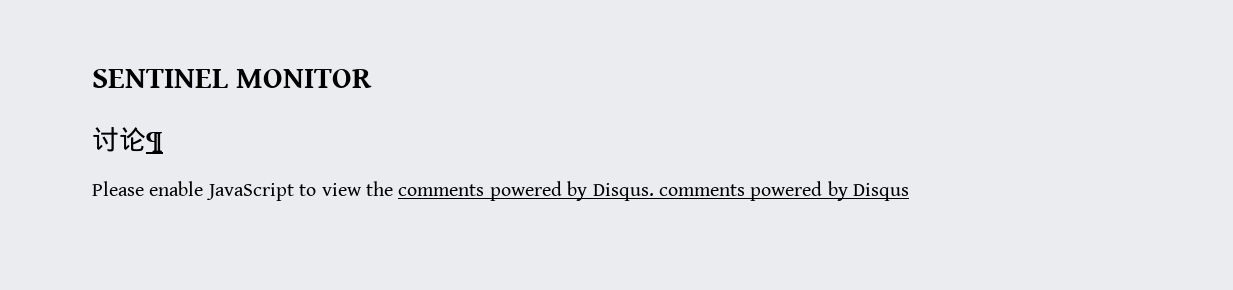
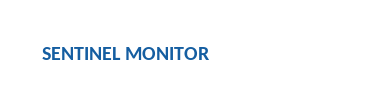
- 讨论¶
- Please enable JavaScript to view the comments powered by Disqus. comments powered by Disqus

